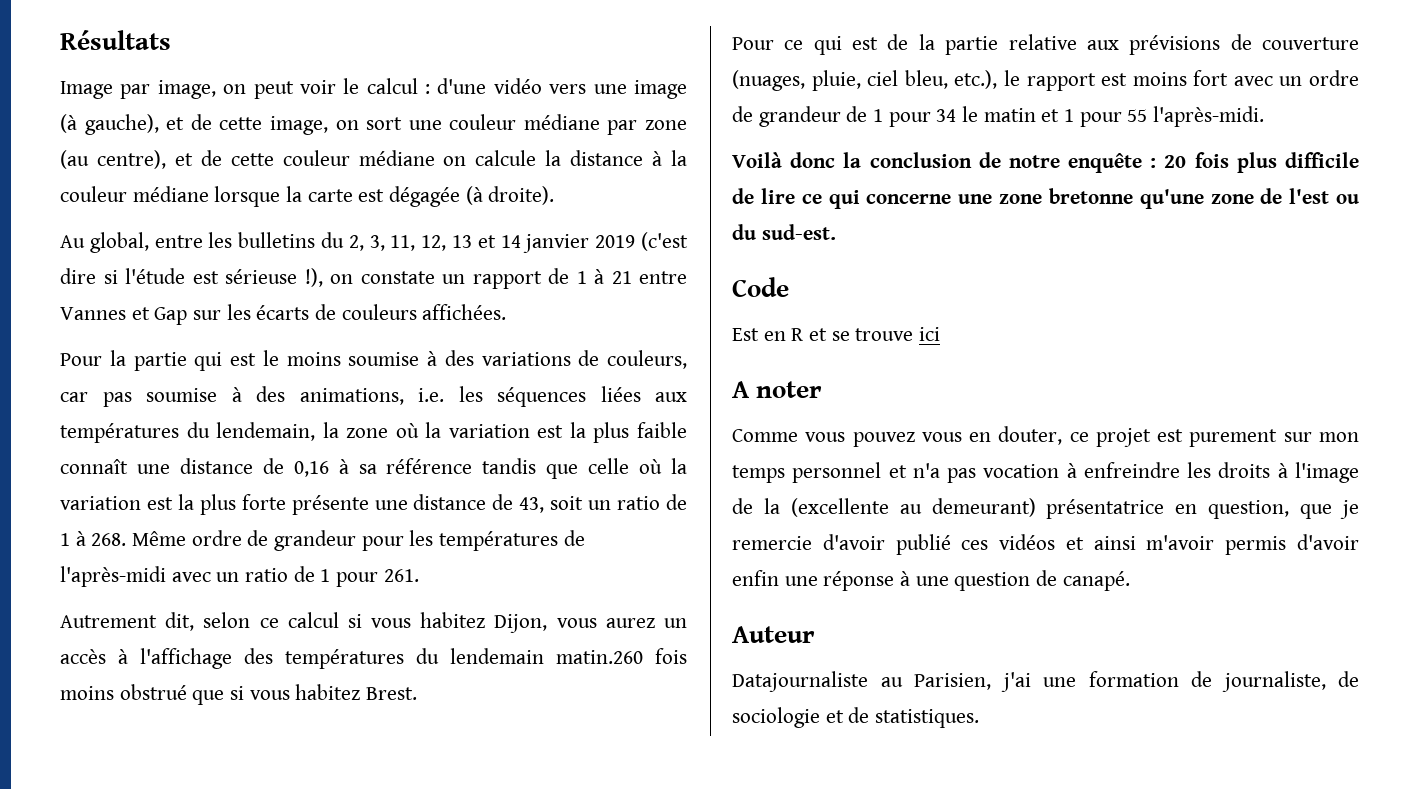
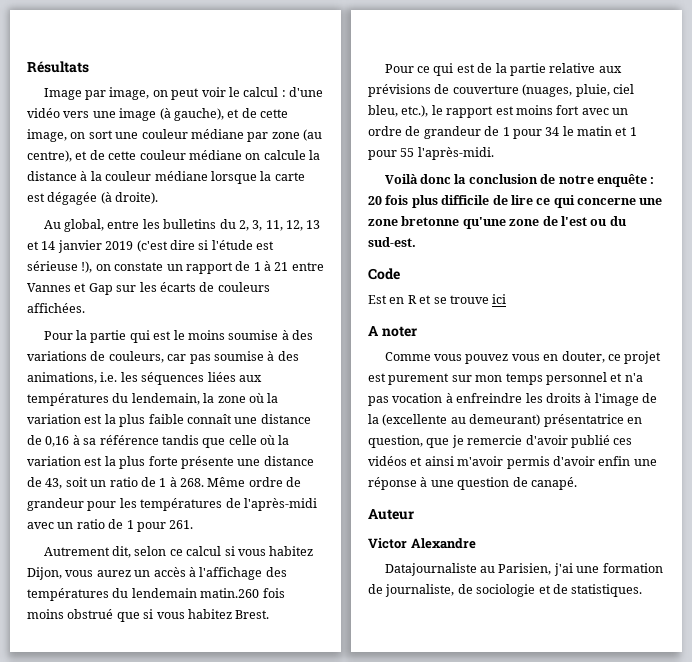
+ Victor Alexandre

